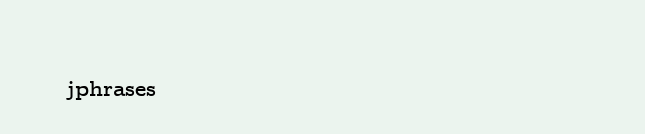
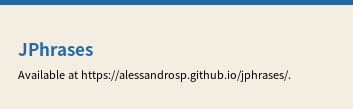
- jphrases
+ JPhrases
+ Available at https://alessandrosp.github.io/jphrases/.

